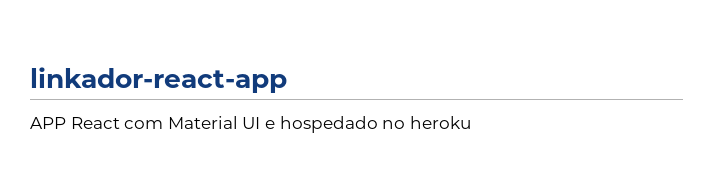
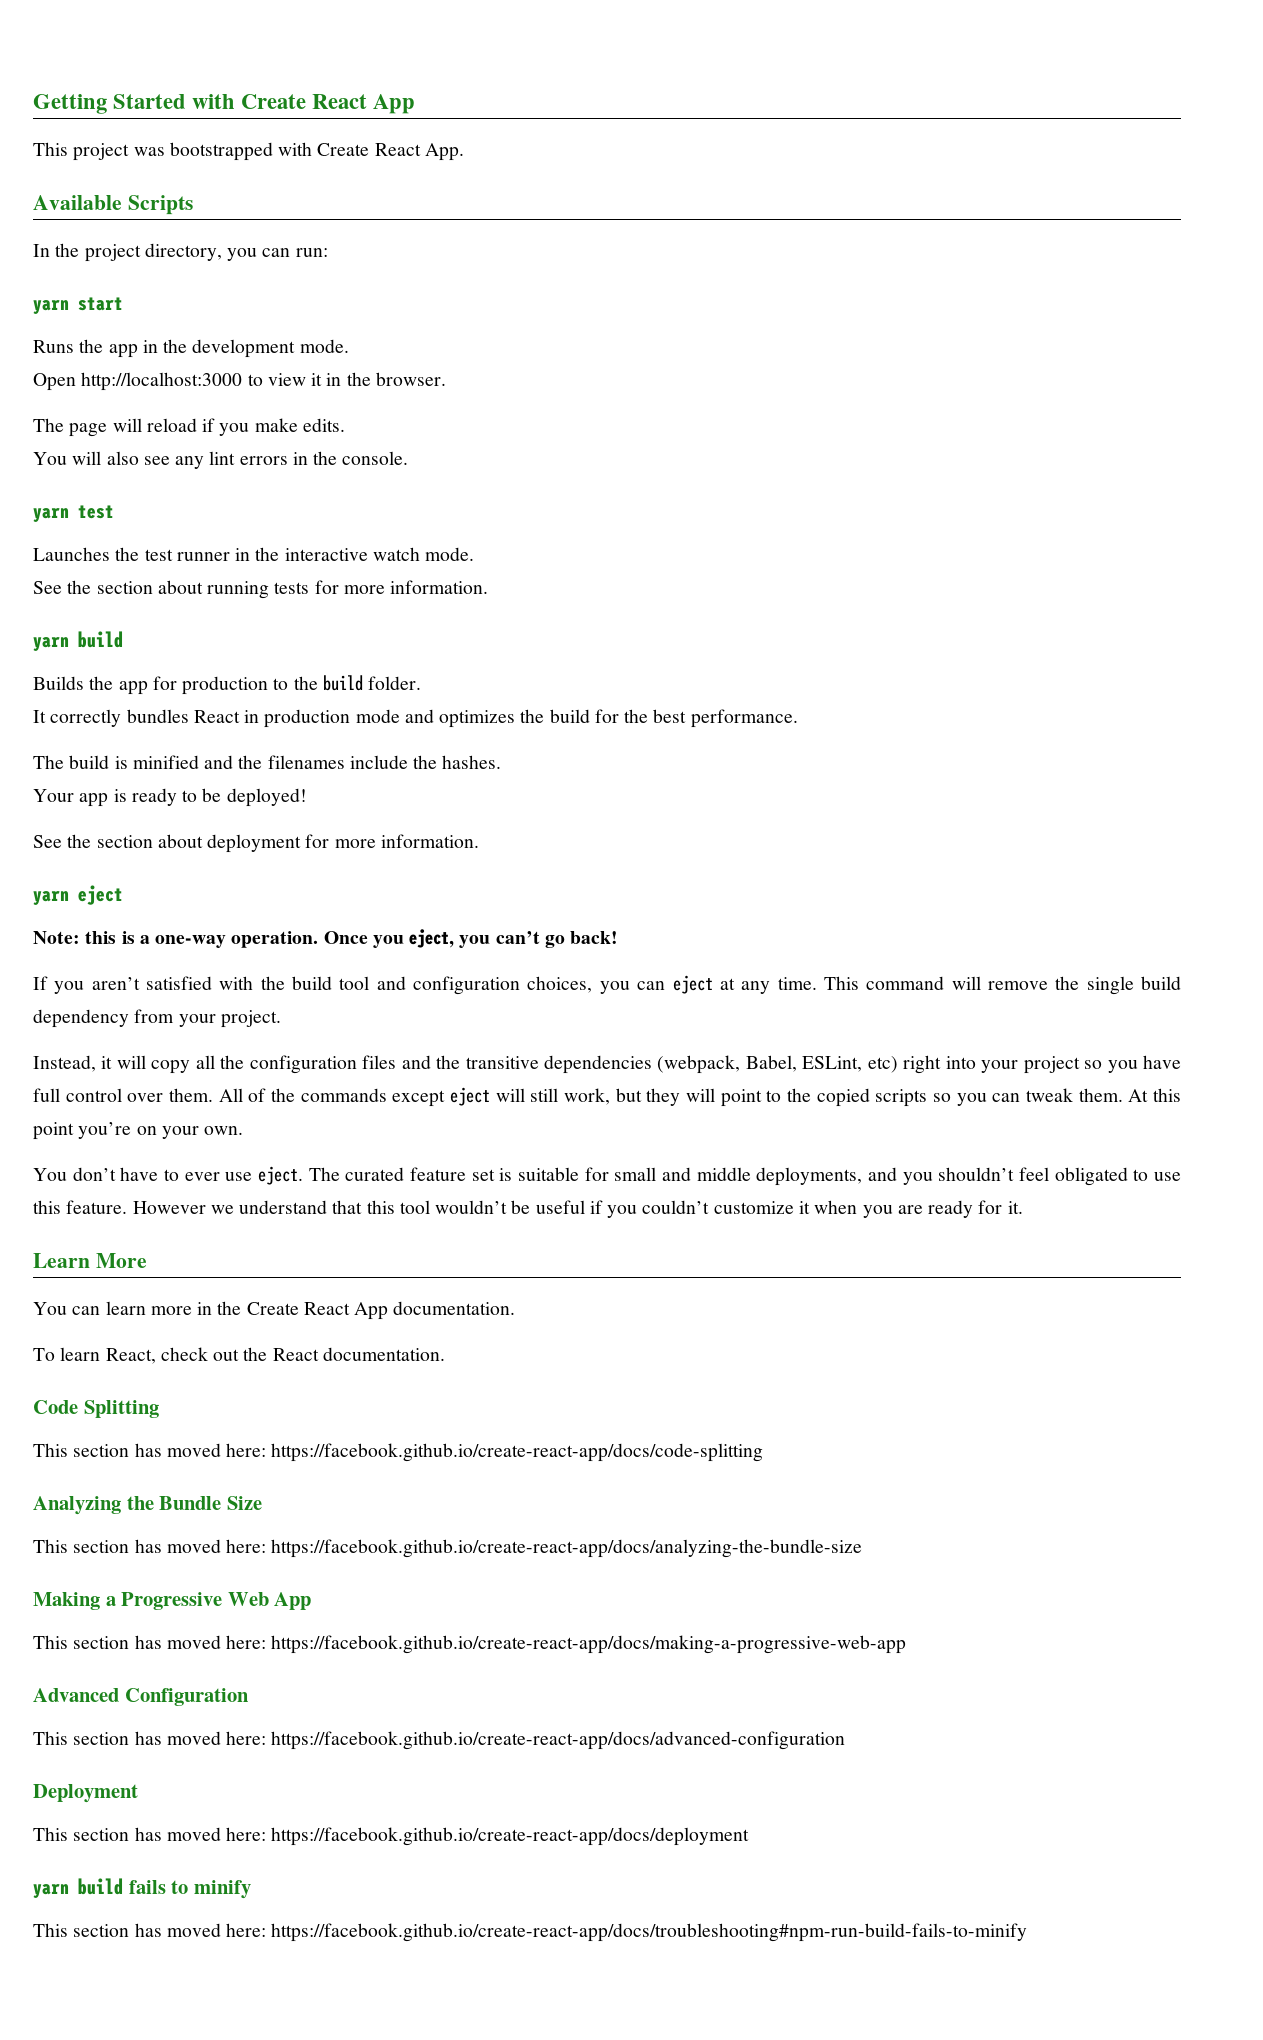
- linkador-react-app
- APP React com Material UI e hospedado no heroku
+ Getting Started with Create React App
+ This project was bootstrapped with Create React App.
+ Available Scripts
+ In the project directory, you can run:
+ yarn start
+ Runs the app in the development mode.
+ Open http://localhost:3000 to view it in the browser.
+ The page will reload if you make edits.
+ You will also see any lint errors in the console.
+ yarn test
+ Launches the test runner in the interactive watch mode.
+ See the section about running tests for more information.
+ yarn build
+ Builds the app for production to the build folder.
+ It correctly bundles React in production mode and optimizes the build for the best performance.
+ The build is minified and the filenames include the hashes.
+ Your app is ready to be deployed!
+ See the section about deployment for more information.
+ yarn eject
+ Note: this is a one-way operation. Once you eject, you can’t go back!
+ If you aren’t satisfied with the build tool and configuration choices, you can eject at any time. This command will remove the single build dependency from your project.
+ Instead, it will copy all the configuration files and the transitive dependencies (webpack, Babel, ESLint, etc) right into your project so you have full control over them. All of the commands except eject will still work, but they will point to the copied scripts so you can tweak them. At this point you’re on your own.
+ You don’t have to ever use eject. The curated feature set is suitable for small and middle deployments, and you shouldn’t feel obligated to use this feature. However we understand that this tool wouldn’t be useful if you couldn’t customize it when you are ready for it.
+ Learn More
+ You can learn more in the Create React App documentation.
+ To learn React, check out the React documentation.
+ Code Splitting
+ This section has moved here: https://facebook.github.io/create-react-app/docs/code-splitting
+ Analyzing the Bundle Size
+ This section has moved here: https://facebook.github.io/create-react-app/docs/analyzing-the-bundle-size
+ Making a Progressive Web App
+ This section has moved here: https://facebook.github.io/create-react-app/docs/making-a-progressive-web-app
+ Advanced Configuration
+ This section has moved here: https://facebook.github.io/create-react-app/docs/advanced-configuration
+ Deployment
+ This section has moved here: https://facebook.github.io/create-react-app/docs/deployment
+ yarn build fails to minify
+ This section has moved here: https://facebook.github.io/create-react-app/docs/troubleshooting#npm-run-build-fails-to-minify

